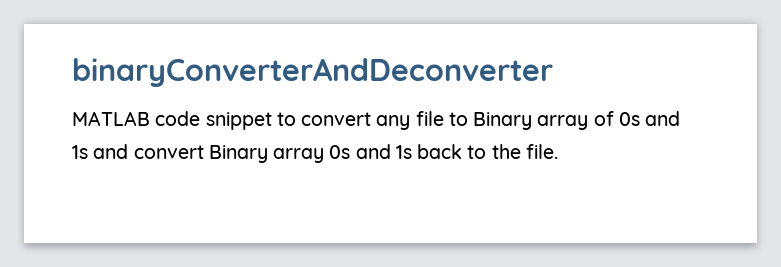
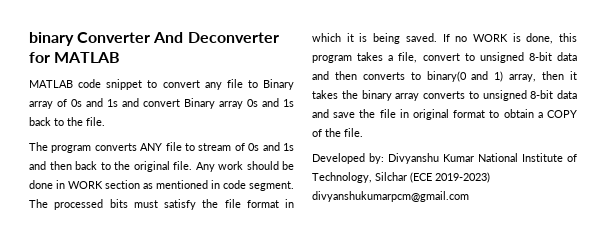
- binaryConverterAndDeconverter
+ binary Converter And Deconverter for MATLAB
+ The program converts ANY file to stream of 0s and 1s and then back to the original file. Any work should be done in WORK section as mentioned in code segment. The processed bits must satisfy the file format in which it is being saved. If no WORK is done, this program takes a file, convert to unsigned 8-bit data and then converts to binary(0 and 1) array, then it takes the binary array converts to unsigned 8-bit data and save the file in original format to obtain a COPY of the file.
+ Developed by: Divyanshu Kumar National Institute of Technology, Silchar (ECE 2019-2023) divyanshukumarpcm@gmail.com

